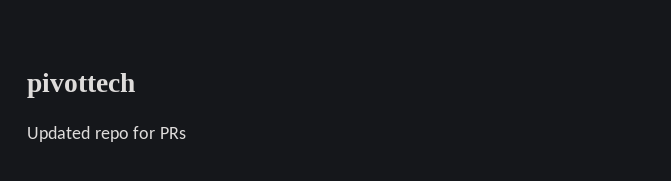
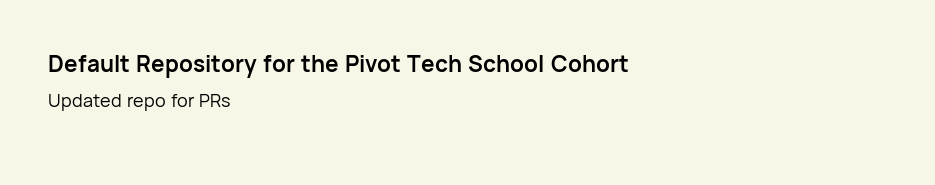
- pivottech
+ Default Repository for the Pivot Tech School Cohort

